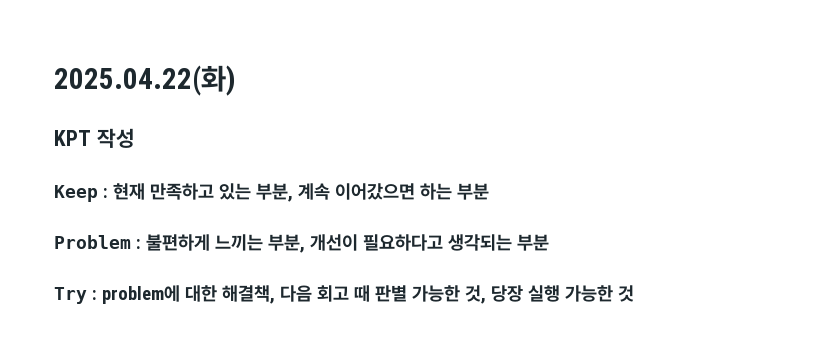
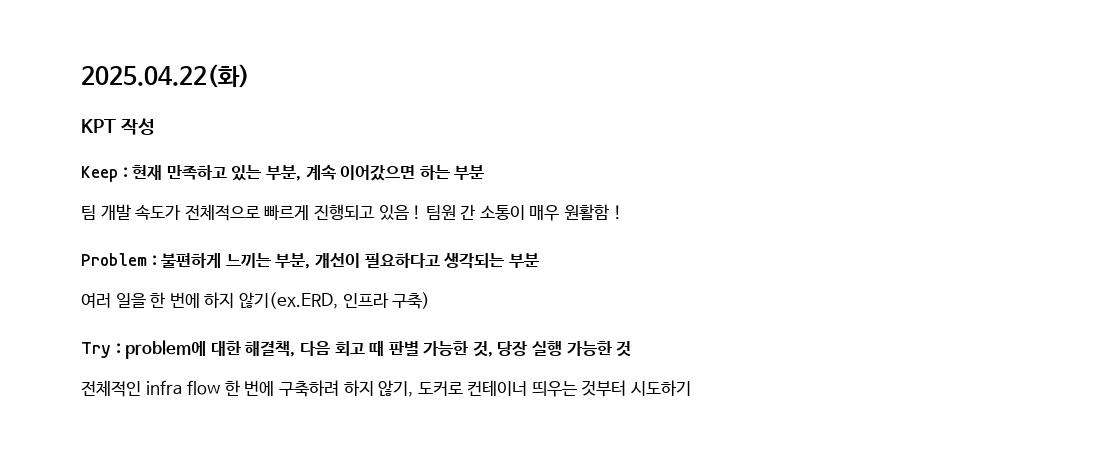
+ 팀 개발 속도가 전체적으로 빠르게 진행되고 있음 ! 팀원 간 소통이 매우 원활함 !
+ 여러 일을 한 번에 하지 않기(ex.ERD, 인프라 구축)
+ 전체적인 infra flow 한 번에 구축하려 하지 않기, 도커로 컨테이너 띄우는 것부터 시도하기

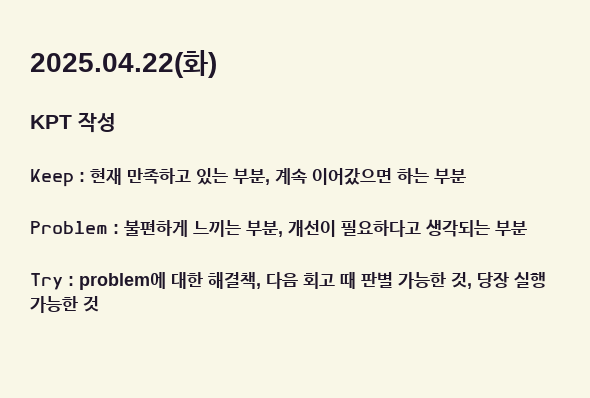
- 팀 개발 속도가 전체적으로 빠르게 진행되고 있음 ! 팀원 간 소통이 매우 원활함 !
- 여러 일을 한 번에 하지 않기(ex.ERD, 인프라 구축)
- 전체적인 infra flow 한 번에 구축하려 하지 않기, 도커로 컨테이너 띄우는 것부터 시도하기

